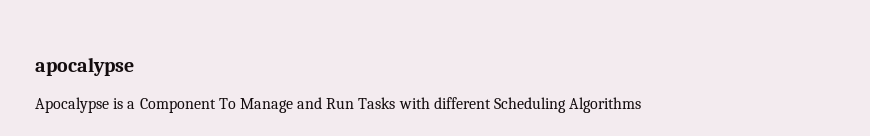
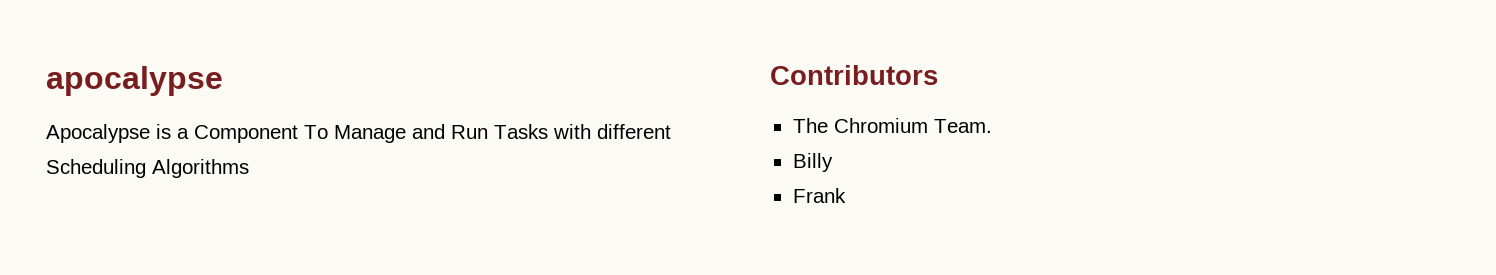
+ Contributors
+ The Chromium Team.
+ Billy
+ Frank

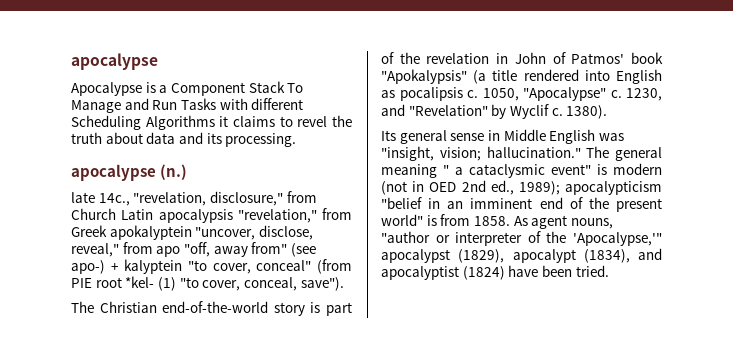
- Apocalypse is a Component To Manage and Run Tasks with different Scheduling Algorithms
- Contributors
- The Chromium Team.
- Billy
- Frank
+ Apocalypse is a Component Stack To Manage and Run Tasks with different Scheduling Algorithms it claims to revel the truth about data and its processing.
+ apocalypse (n.)
+ late 14c., "revelation, disclosure," from Church Latin apocalypsis "revelation," from Greek apokalyptein "uncover, disclose, reveal," from apo "off, away from" (see apo-) + kalyptein "to cover, conceal" (from PIE root *kel- (1) "to cover, conceal, save").
+ The Christian end-of-the-world story is part of the revelation in John of Patmos' book "Apokalypsis" (a title rendered into English as pocalipsis c. 1050, "Apocalypse" c. 1230, and "Revelation" by Wyclif c. 1380).
+ Its general sense in Middle English was "insight, vision; hallucination." The general meaning " a cataclysmic event" is modern (not in OED 2nd ed., 1989); apocalypticism "belief in an imminent end of the present world" is from 1858. As agent nouns, "author or interpreter of the 'Apocalypse,'" apocalypst (1829), apocalypt (1834), and apocalyptist (1824) have been tried.

